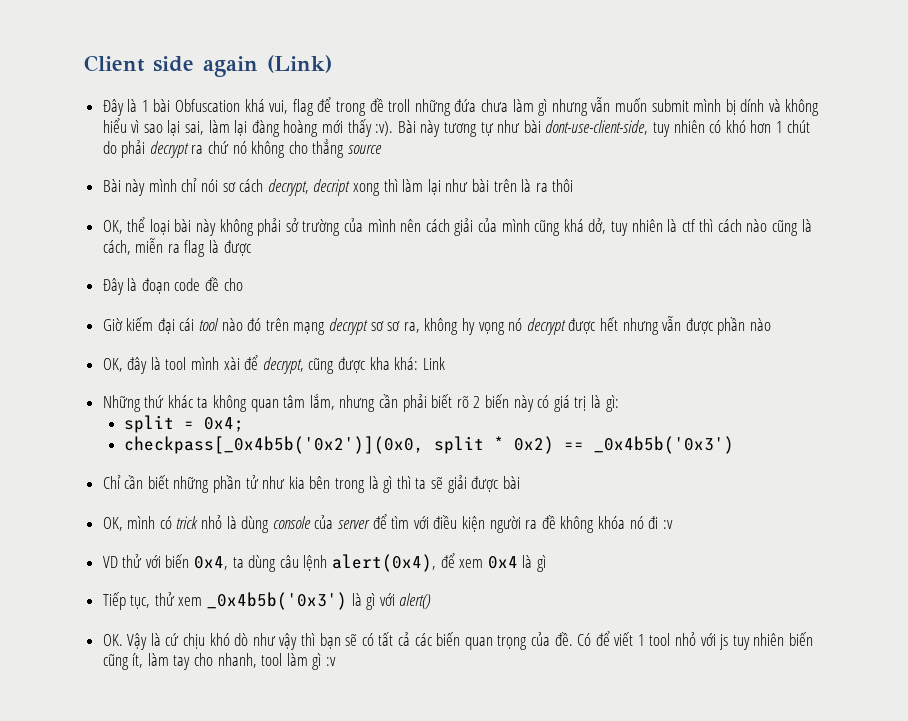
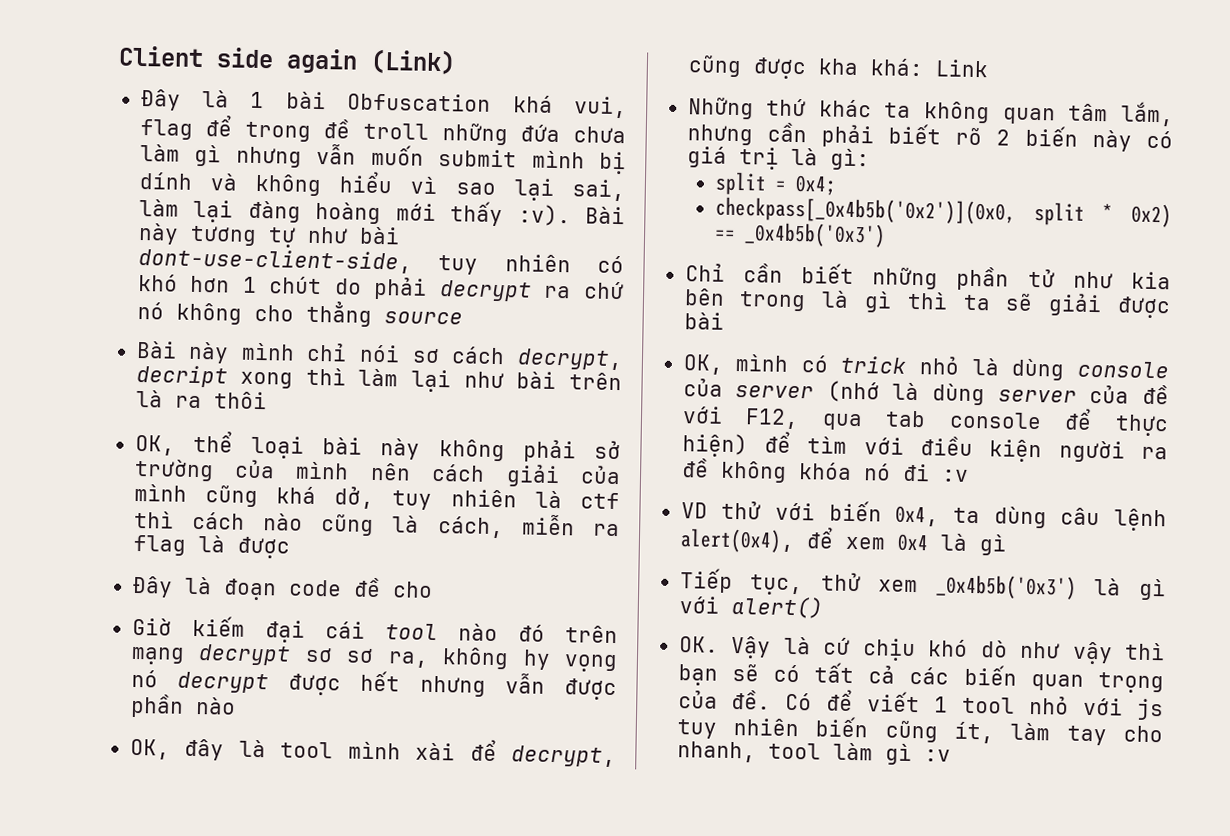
- OK, mình có trick nhỏ là dùng console của server để tìm với điều kiện người ra đề không khóa nó đi :v
+ OK, mình có trick nhỏ là dùng console của server (nhớ là dùng server của đề với F12, qua tab console để thực hiện) để tìm với điều kiện người ra đề không khóa nó đi :v

